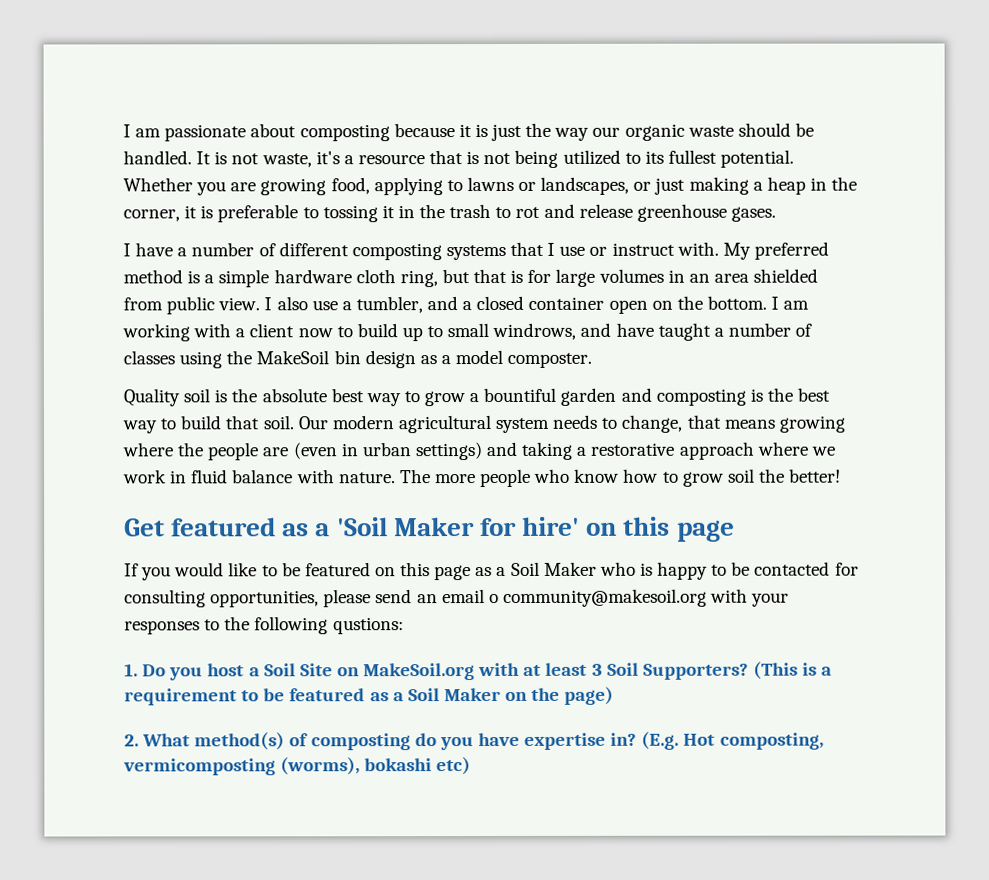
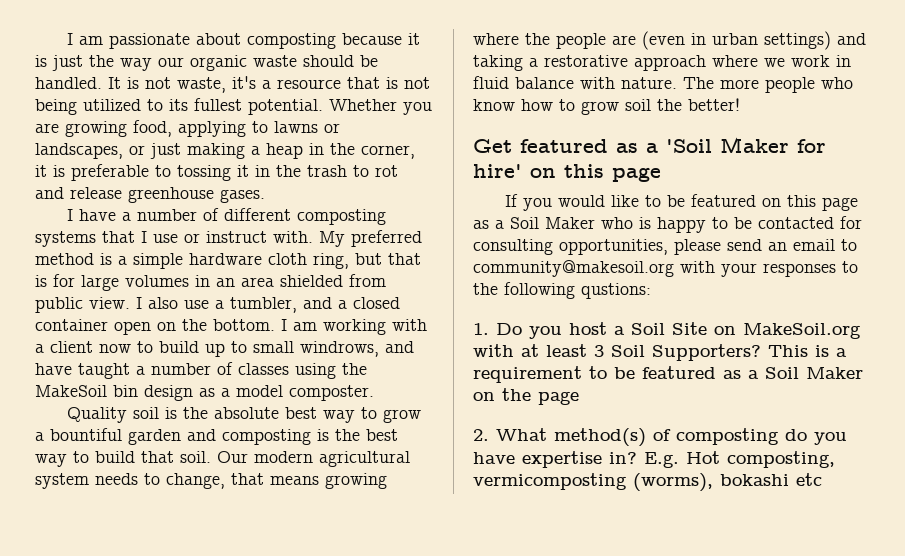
- If you would like to be featured on this page as a Soil Maker who is happy to be contacted for consulting opportunities, please send an email o community@makesoil.org with your responses to the following qustions:
+ If you would like to be featured on this page as a Soil Maker who is happy to be contacted for consulting opportunities, please send an email to community@makesoil.org with your responses to the following qustions:
- (This is a requirement to be featured as a Soil Maker on the page)
+ This is a requirement to be featured as a Soil Maker on the page
- (E.g. Hot composting, vermicomposting (worms), bokashi etc)
+ E.g. Hot composting, vermicomposting (worms), bokashi etc

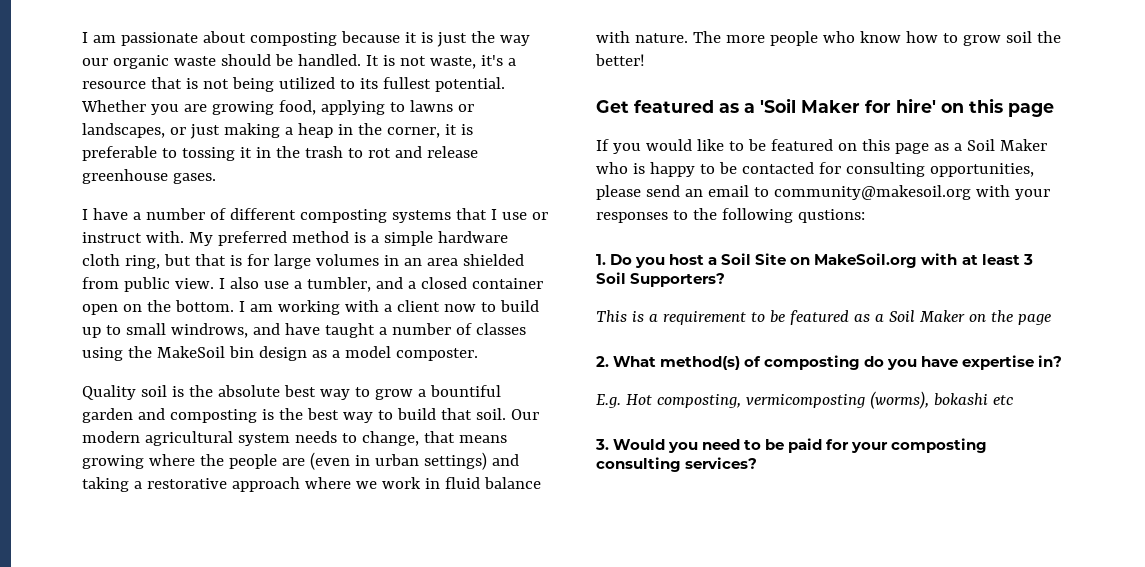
- 1. Do you host a Soil Site on MakeSoil.org with at least 3 Soil Supporters? This is a requirement to be featured as a Soil Maker on the page
+ 1. Do you host a Soil Site on MakeSoil.org with at least 3 Soil Supporters?
+ This is a requirement to be featured as a Soil Maker on the page
- 2. What method(s) of composting do you have expertise in? E.g. Hot composting, vermicomposting (worms), bokashi etc
+ 2. What method(s) of composting do you have expertise in?
+ E.g. Hot composting, vermicomposting (worms), bokashi etc
+ 3. Would you need to be paid for your composting consulting services?

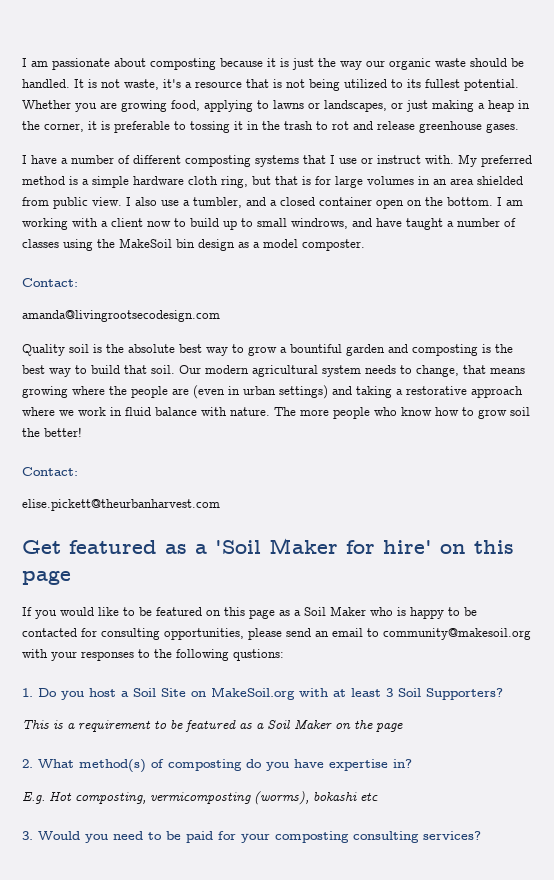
  I am working with a client now to build up to small windrows, and have taught a number of classes using the MakeSoil bin design as a model composter.
+ Contact:
+ amanda@livingrootsecodesign.com
  The more people who know how to grow soil the better!
+ Contact:
+ elise.pickett@theurbanharvest.com

